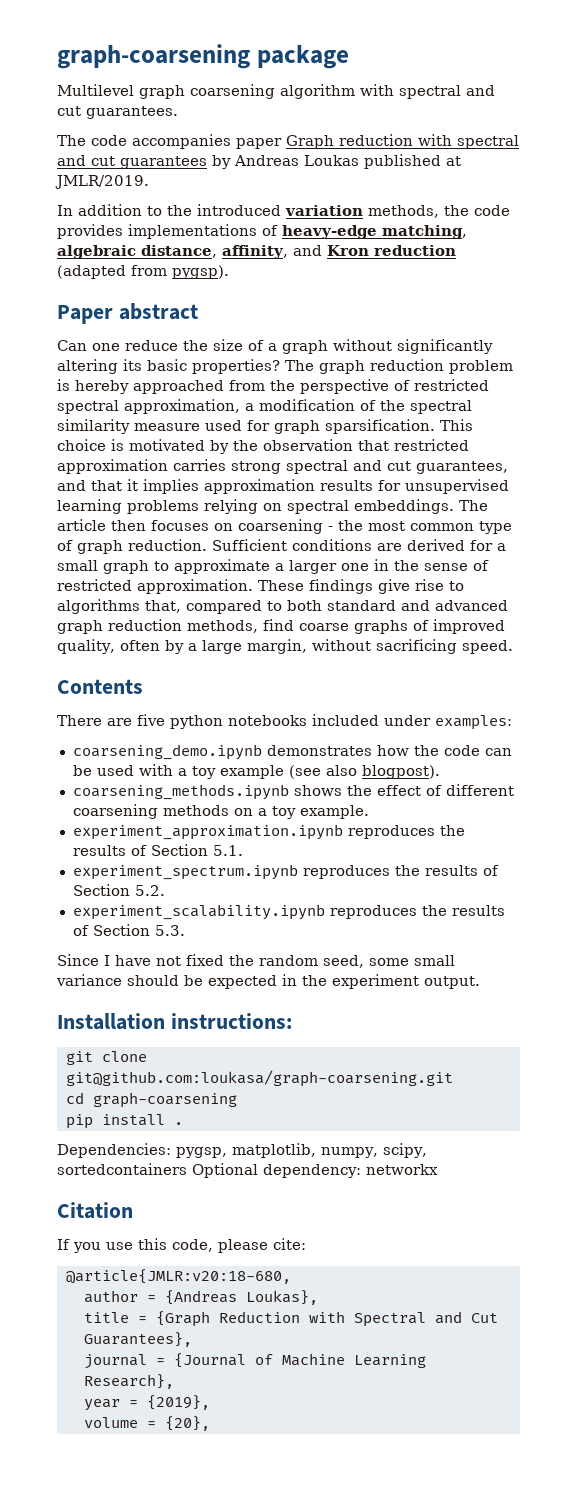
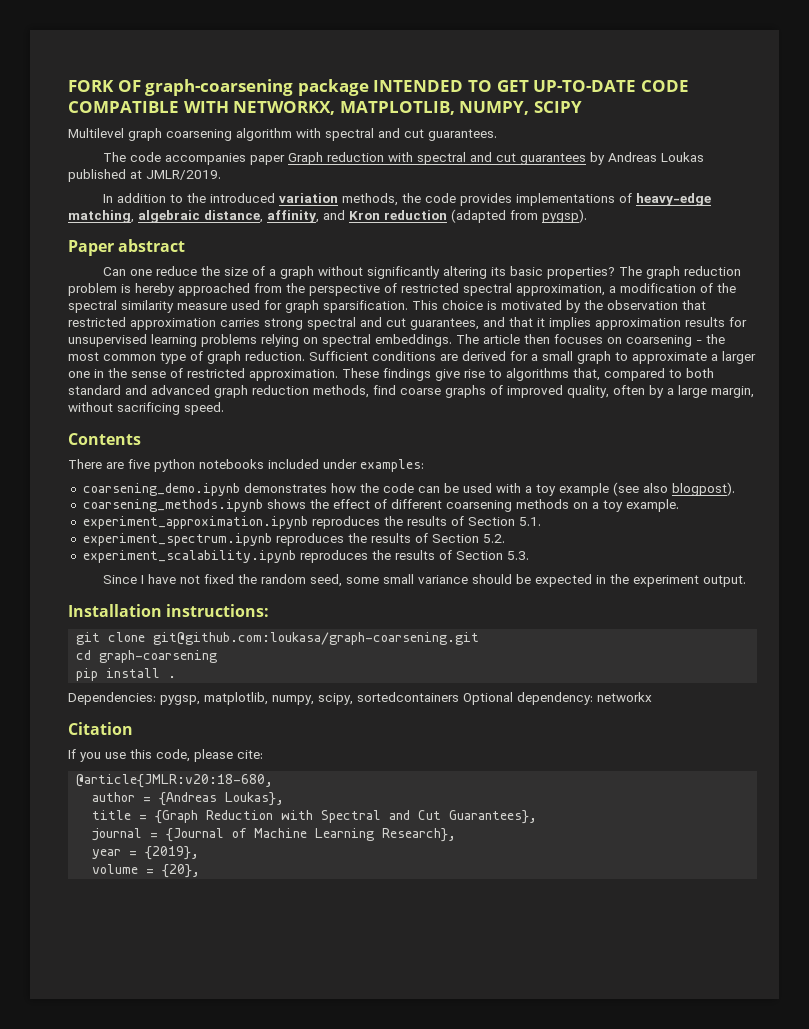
- graph-coarsening package
+ FORK OF graph-coarsening package INTENDED TO GET UP-TO-DATE CODE COMPATIBLE WITH NETWORKX, MATPLOTLIB, NUMPY, SCIPY

